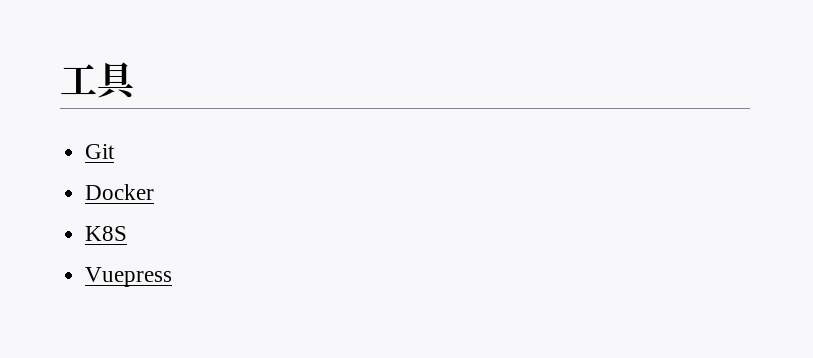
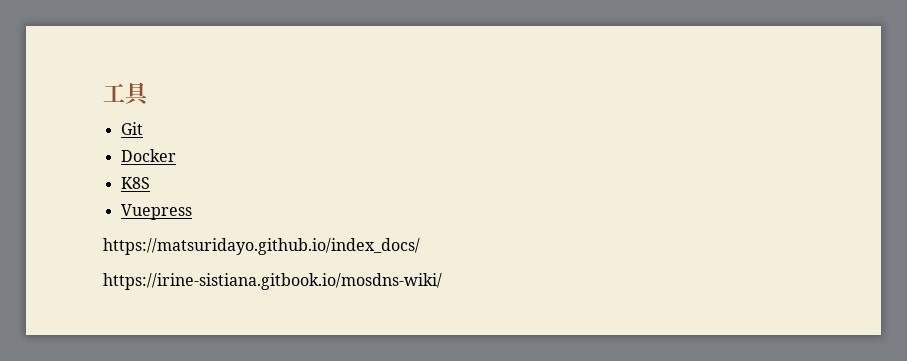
+ https://matsuridayo.github.io/index_docs/
+ https://irine-sistiana.gitbook.io/mosdns-wiki/

